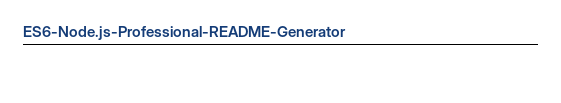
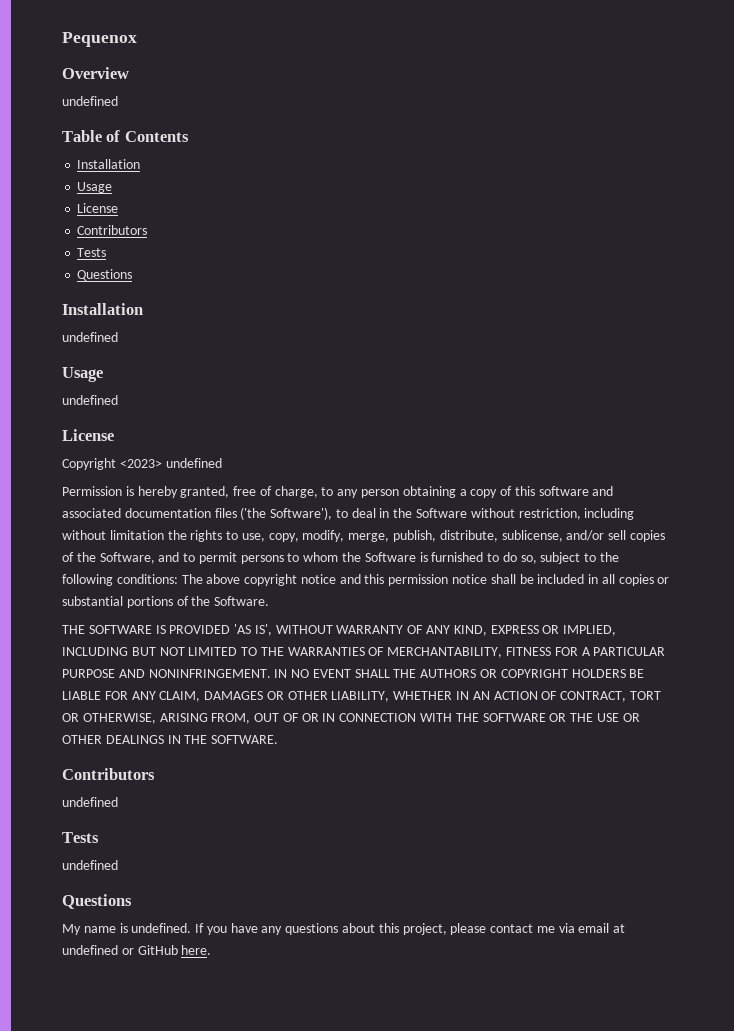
- ES6-Node.js-Professional-README-Generator
+ Pequenox
+ Overview
+ undefined
+ Table of Contents
+ Installation
+ Usage
+ License
+ Contributors
+ Tests
+ Questions
+ Installation
+ undefined
+ Usage
+ undefined
+ License
+ Copyright <2023> undefined
+ Permission is hereby granted, free of charge, to any person obtaining a copy of this software and associated documentation files ('the Software'), to deal in the Software without restriction, including without limitation the rights to use, copy, modify, merge, publish, distribute, sublicense, and/or sell copies of the Software, and to permit persons to whom the Software is furnished to do so, subject to the following conditions: The above copyright notice and this permission notice shall be included in all copies or substantial portions of the Software.
+ THE SOFTWARE IS PROVIDED 'AS IS', WITHOUT WARRANTY OF ANY KIND, EXPRESS OR IMPLIED, INCLUDING BUT NOT LIMITED TO THE WARRANTIES OF MERCHANTABILITY, FITNESS FOR A PARTICULAR PURPOSE AND NONINFRINGEMENT. IN NO EVENT SHALL THE AUTHORS OR COPYRIGHT HOLDERS BE LIABLE FOR ANY CLAIM, DAMAGES OR OTHER LIABILITY, WHETHER IN AN ACTION OF CONTRACT, TORT OR OTHERWISE, ARISING FROM, OUT OF OR IN CONNECTION WITH THE SOFTWARE OR THE USE OR OTHER DEALINGS IN THE SOFTWARE.
+ Contributors
+ undefined
+ Tests
+ undefined
+ Questions
+ My name is undefined. If you have any questions about this project, please contact me via email at undefined or GitHub here.

